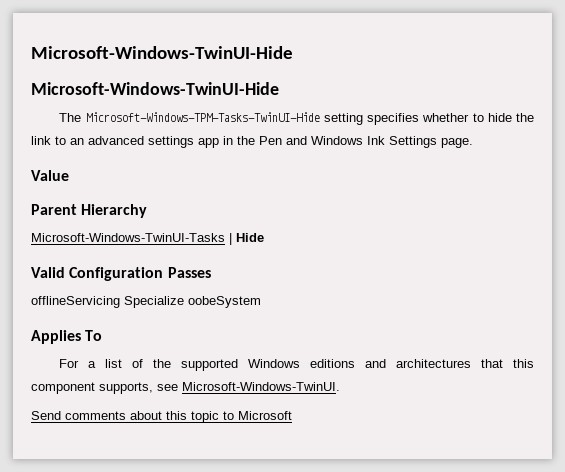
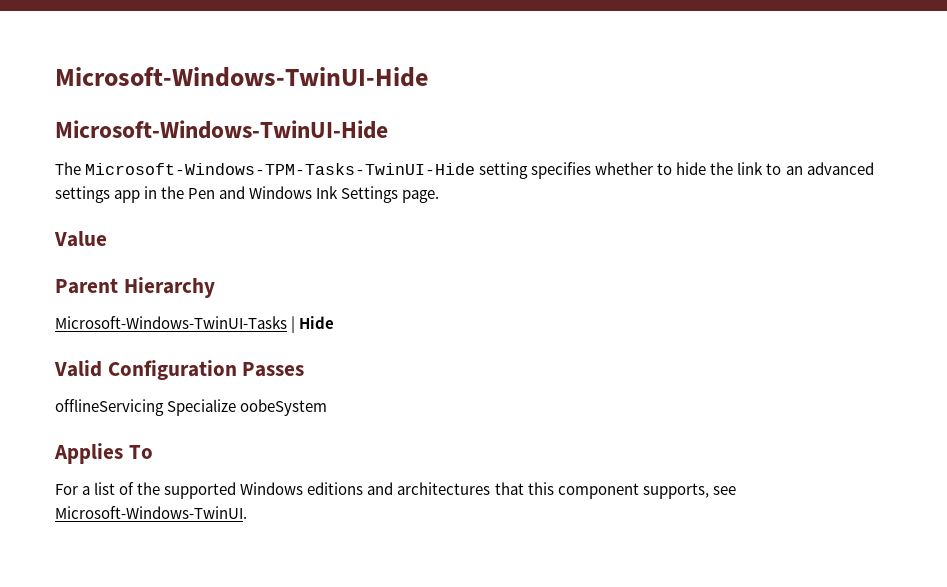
- Send comments about this topic to Microsoft

